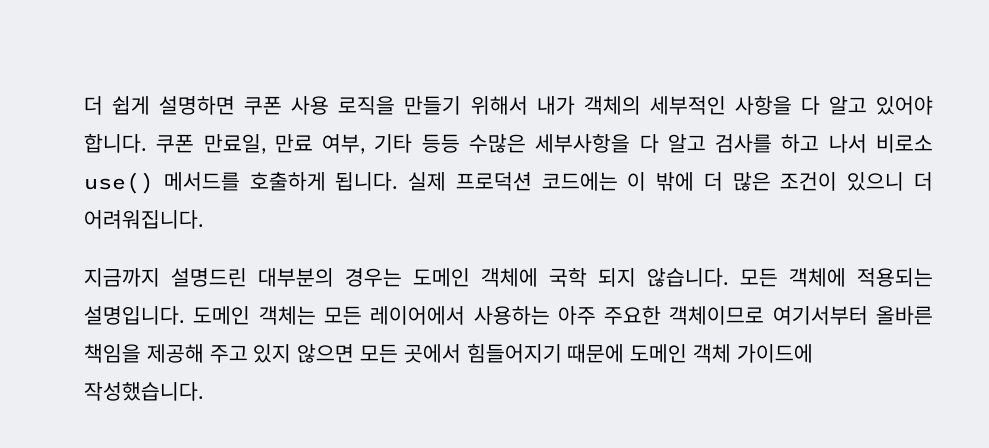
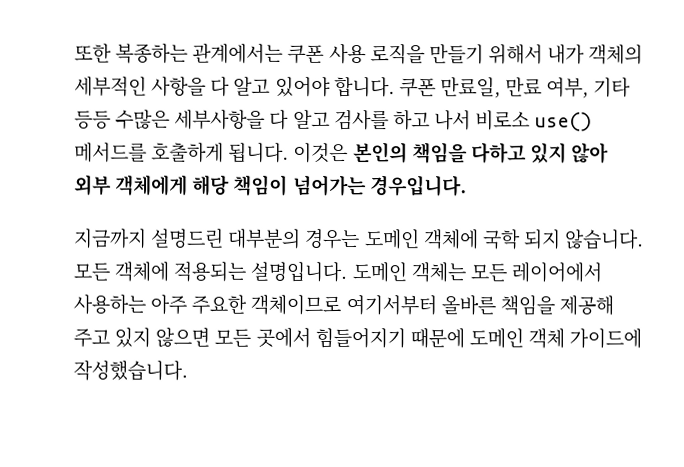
- 더 쉽게 설명하면 쿠폰 사용 로직을 만들기 위해서 내가 객체의 세부적인 사항을 다 알고 있어야 합니다.
+ 또한 복종하는 관계에서는 쿠폰 사용 로직을 만들기 위해서 내가 객체의 세부적인 사항을 다 알고 있어야 합니다.
- 실제 프로덕션 코드에는 이 밖에 더 많은 조건이 있으니 더 어려워집니다.
+ 이것은 본인의 책임을 다하고 있지 않아 외부 객체에게 해당 책임이 넘어가는 경우입니다.

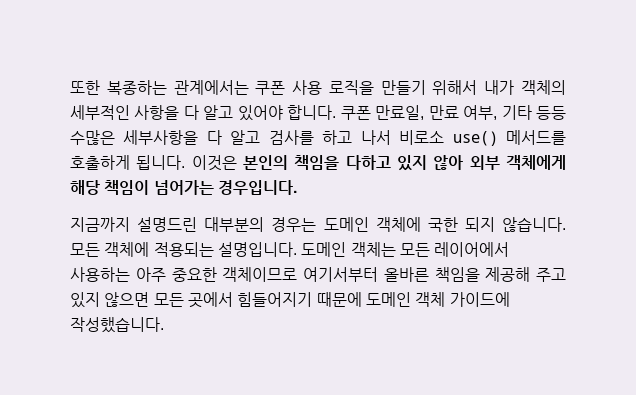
- 지금까지 설명드린 대부분의 경우는 도메인 객체에 국학 되지 않습니다.
+ 지금까지 설명드린 대부분의 경우는 도메인 객체에 국한 되지 않습니다.
- 도메인 객체는 모든 레이어에서 사용하는 아주 주요한 객체이므로 여기서부터 올바른 책임을 제공해 주고 있지 않으면 모든 곳에서 힘들어지기 때문에 도메인 객체 가이드에 작성했습니다.
+ 도메인 객체는 모든 레이어에서 사용하는 아주 중요한 객체이므로 여기서부터 올바른 책임을 제공해 주고 있지 않으면 모든 곳에서 힘들어지기 때문에 도메인 객체 가이드에 작성했습니다.

